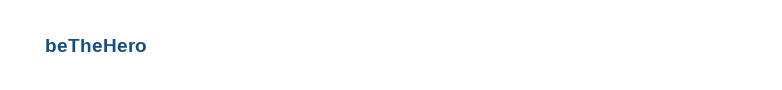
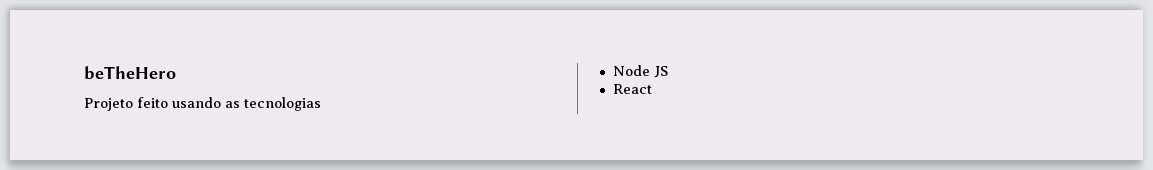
+ Projeto feito usando as tecnologias
+ Node JS
+ React

